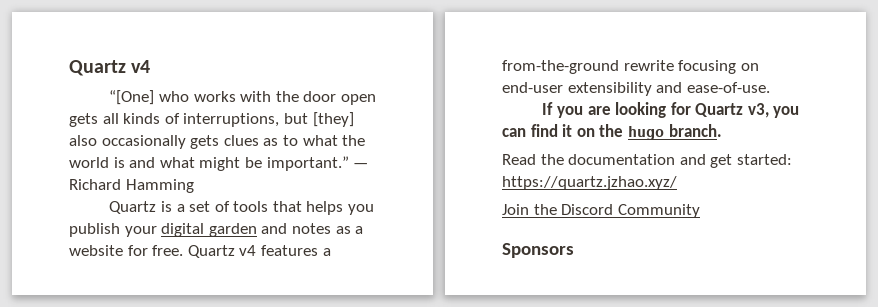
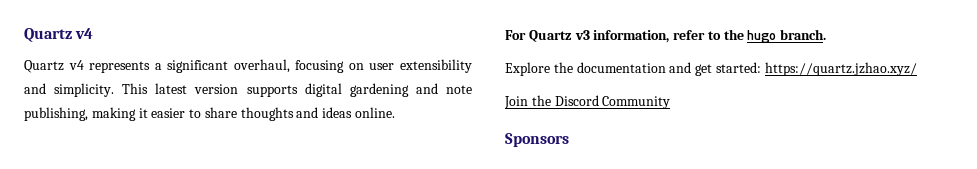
- “[One] who works with the door open gets all kinds of interruptions, but [they] also occasionally gets clues as to what the world is and what might be important.” — Richard Hamming
- Quartz is a set of tools that helps you publish your digital garden and notes as a website for free. Quartz v4 features a from-the-ground rewrite focusing on end-user extensibility and ease-of-use.
- If you are looking for Quartz v3, you can find it on the hugo branch.
+ Quartz v4 represents a significant overhaul, focusing on user extensibility and simplicity. This latest version supports digital gardening and note publishing, making it easier to share thoughts and ideas online.
+ For Quartz v3 information, refer to the hugo branch.
- Read the documentation and get started: https://quartz.jzhao.xyz/
+ Explore the documentation and get started: https://quartz.jzhao.xyz/

